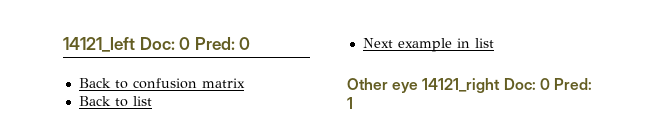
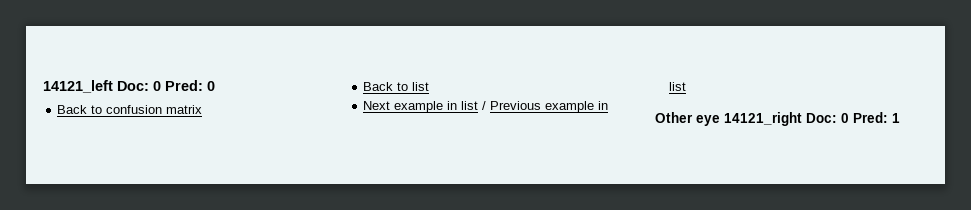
- Next example in list
+ Next example in list / Previous example in list

